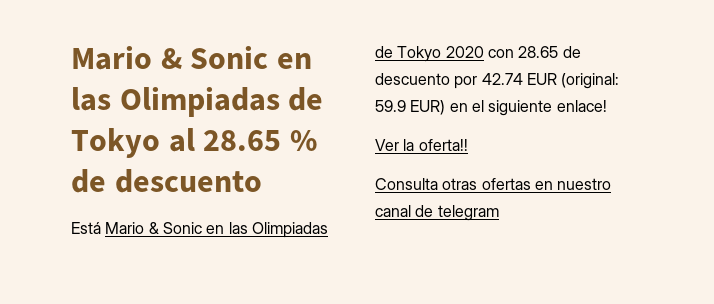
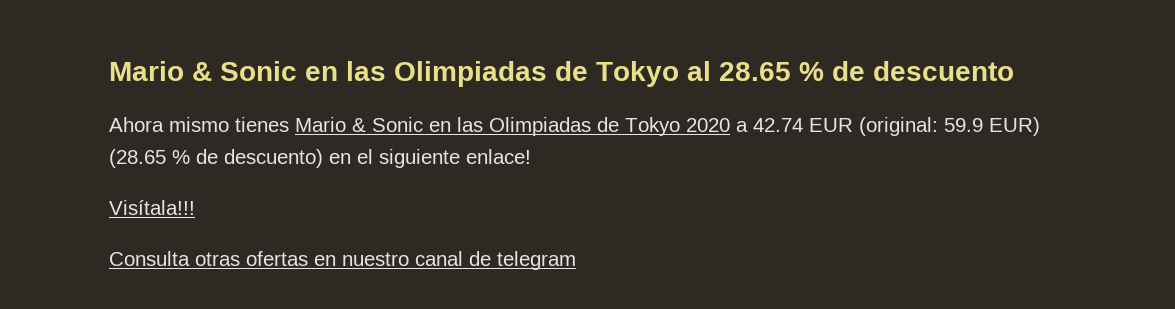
- Está Mario & Sonic en las Olimpiadas de Tokyo 2020 con 28.65 de descuento por 42.74 EUR (original: 59.9 EUR) en el siguiente enlace!
+ Ahora mismo tienes Mario & Sonic en las Olimpiadas de Tokyo 2020 a 42.74 EUR (original: 59.9 EUR) (28.65 % de descuento) en el siguiente enlace!
- Ver la oferta!!
+ Visítala!!!

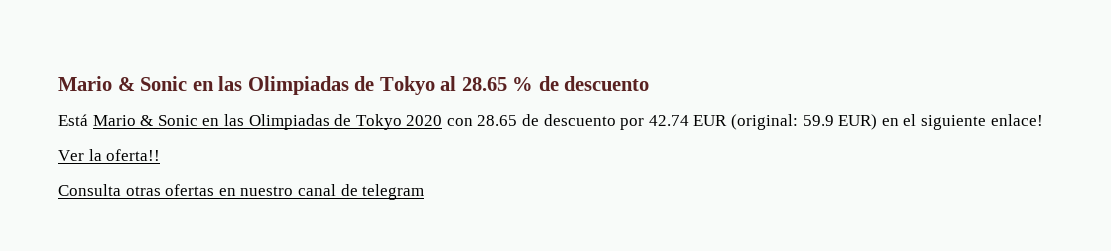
- Ahora mismo tienes Mario & Sonic en las Olimpiadas de Tokyo 2020 a 42.74 EUR (original: 59.9 EUR) (28.65 % de descuento) en el siguiente enlace!
+ Está Mario & Sonic en las Olimpiadas de Tokyo 2020 con 28.65 de descuento por 42.74 EUR (original: 59.9 EUR) en el siguiente enlace!
- Visítala!!!
+ Ver la oferta!!

